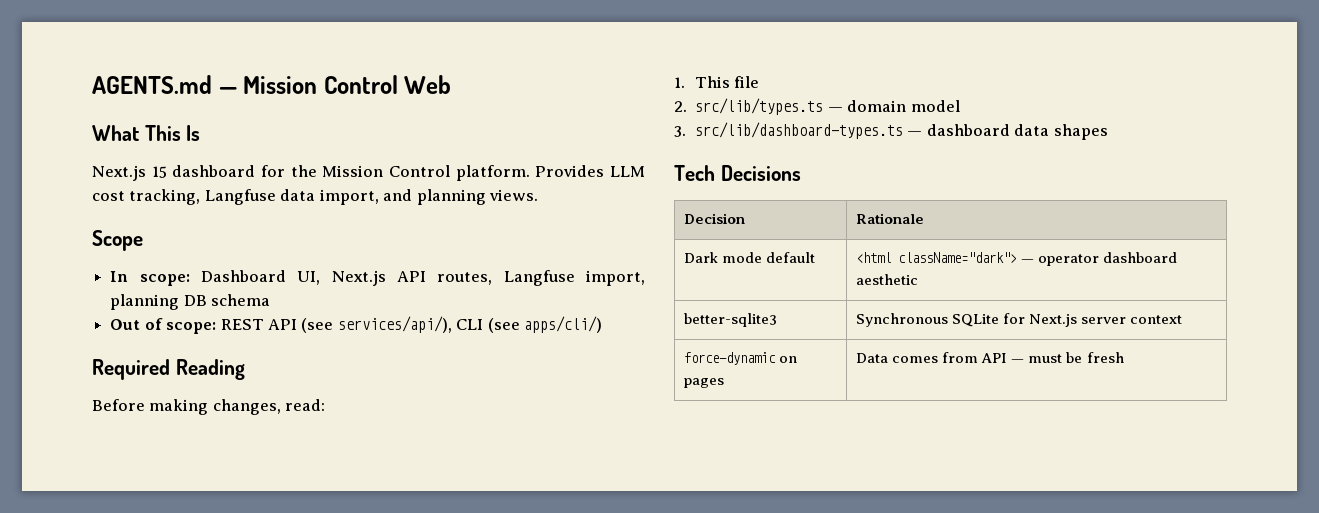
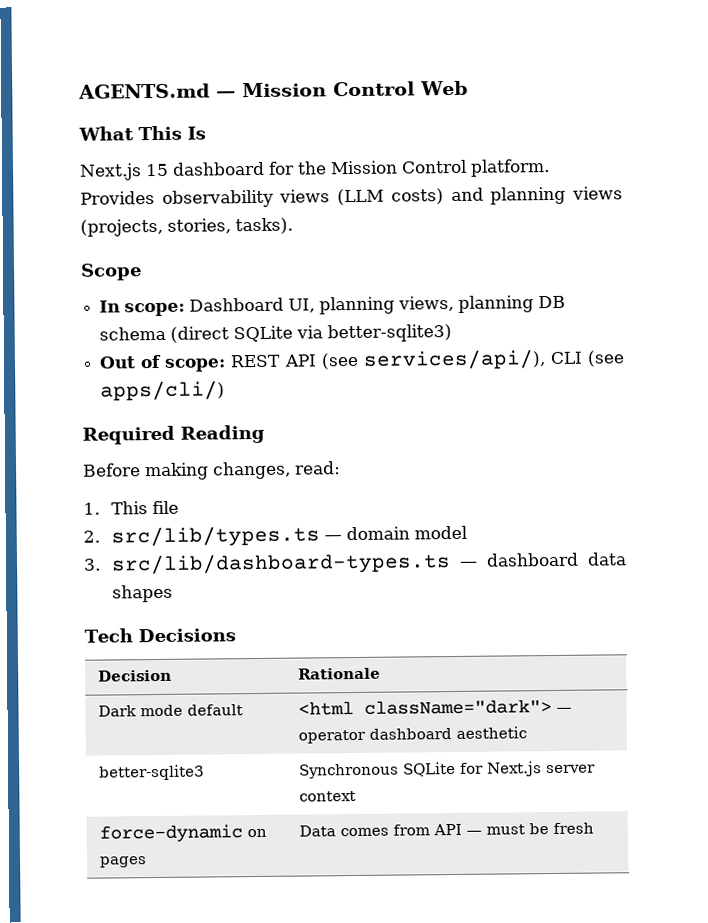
- Provides LLM cost tracking, Langfuse data import, and planning views.
+ Provides observability views (LLM costs) and planning views (projects, stories, tasks).
- In scope: Dashboard UI, Next.js API routes, Langfuse import, planning DB schema
+ In scope: Dashboard UI, planning views, planning DB schema (direct SQLite via better-sqlite3)

